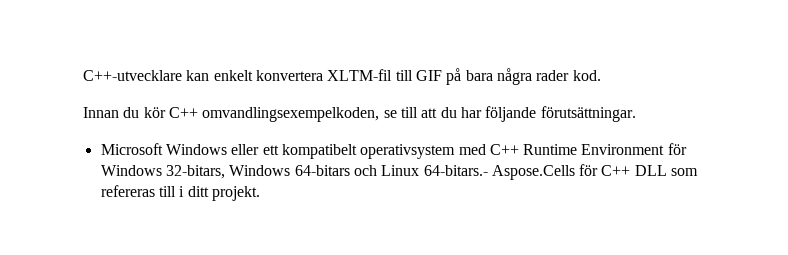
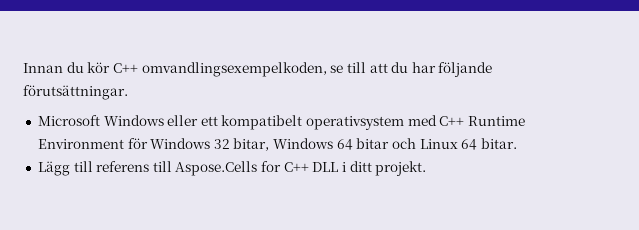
- C++-utvecklare kan enkelt konvertera XLTM-fil till GIF på bara några rader kod.
- Microsoft Windows eller ett kompatibelt operativsystem med C++ Runtime Environment för Windows 32-bitars, Windows 64-bitars och Linux 64-bitars.- Aspose.Cells för C++ DLL som refereras till i ditt projekt.
+ Microsoft Windows eller ett kompatibelt operativsystem med C++ Runtime Environment för Windows 32 bitar, Windows 64 bitar och Linux 64 bitar.
+ Lägg till referens till Aspose.Cells for C++ DLL i ditt projekt.

